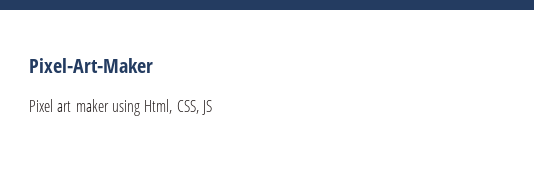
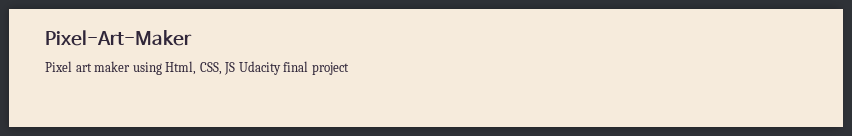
- Pixel art maker using Html, CSS, JS
+ Pixel art maker using Html, CSS, JS Udacity final project

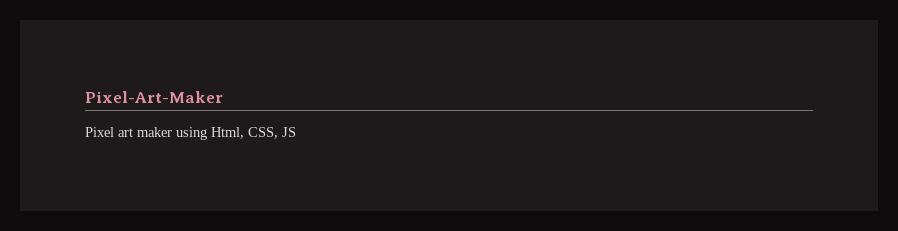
- Pixel art maker using Html, CSS, JS Udacity final project
+ Pixel art maker using Html, CSS, JS

